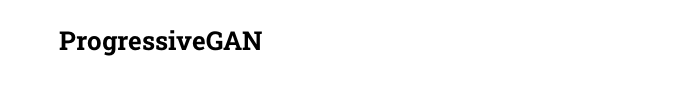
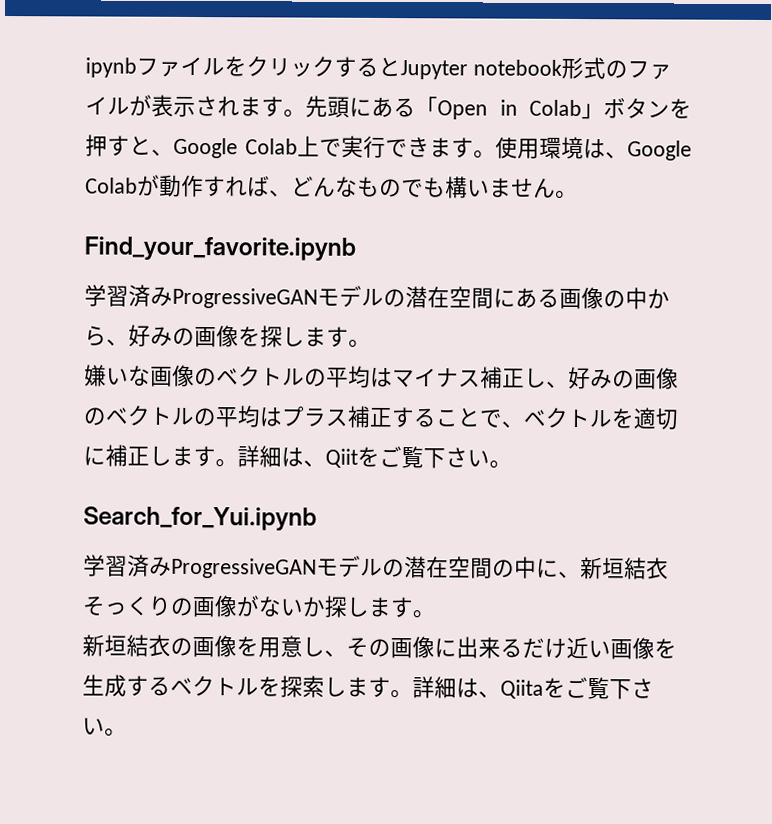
- ProgressiveGAN
+ ipynbファイルをクリックするとJupyter notebook形式のファイルが表示されます。先頭にある「Open in Colab」ボタンを押すと、Google Colab上で実行できます。使用環境は、Google Colabが動作すれば、どんなものでも構いません。
+ Find_your_favorite.ipynb
+ 学習済みProgressiveGANモデルの潜在空間にある画像の中から、好みの画像を探します。
+ 嫌いな画像のベクトルの平均はマイナス補正し、好みの画像のベクトルの平均はプラス補正することで、ベクトルを適切に補正します。詳細は、Qiitをご覧下さい。
+ Search_for_Yui.ipynb
+ 学習済みProgressiveGANモデルの潜在空間の中に、新垣結衣そっくりの画像がないか探します。
+ 新垣結衣の画像を用意し、その画像に出来るだけ近い画像を生成するベクトルを探索します。詳細は、Qiitaをご覧下さい。

